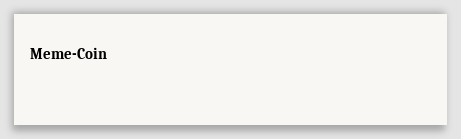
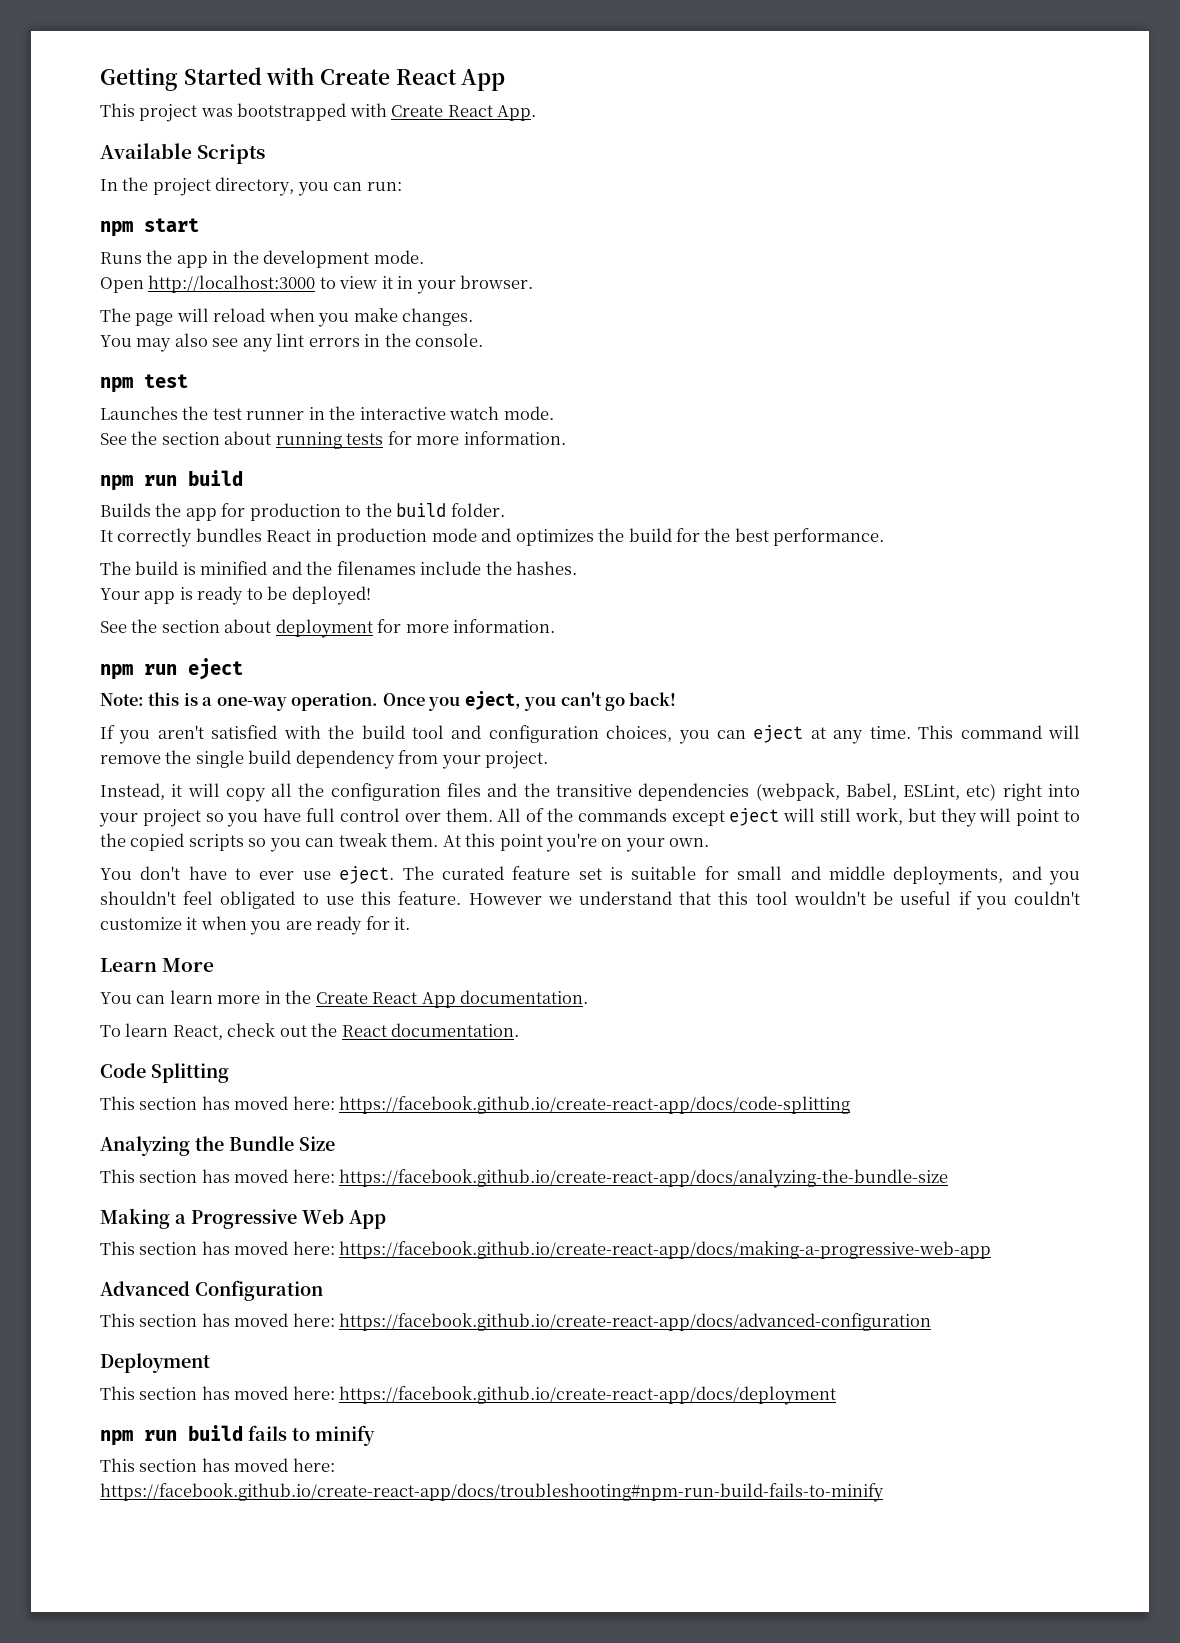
- Meme-Coin
+ Getting Started with Create React App
+ This project was bootstrapped with Create React App.
+ Available Scripts
+ In the project directory, you can run:
+ npm start
+ Runs the app in the development mode.
+ Open http://localhost:3000 to view it in your browser.
+ The page will reload when you make changes.
+ You may also see any lint errors in the console.
+ npm test
+ Launches the test runner in the interactive watch mode.
+ See the section about running tests for more information.
+ npm run build
+ Builds the app for production to the build folder.
+ It correctly bundles React in production mode and optimizes the build for the best performance.
+ The build is minified and the filenames include the hashes.
+ Your app is ready to be deployed!
+ See the section about deployment for more information.
+ npm run eject
+ Note: this is a one-way operation. Once you eject, you can't go back!
+ If you aren't satisfied with the build tool and configuration choices, you can eject at any time. This command will remove the single build dependency from your project.
+ Instead, it will copy all the configuration files and the transitive dependencies (webpack, Babel, ESLint, etc) right into your project so you have full control over them. All of the commands except eject will still work, but they will point to the copied scripts so you can tweak them. At this point you're on your own.
+ You don't have to ever use eject. The curated feature set is suitable for small and middle deployments, and you shouldn't feel obligated to use this feature. However we understand that this tool wouldn't be useful if you couldn't customize it when you are ready for it.
+ Learn More
+ You can learn more in the Create React App documentation.
+ To learn React, check out the React documentation.
+ Code Splitting
+ This section has moved here: https://facebook.github.io/create-react-app/docs/code-splitting
+ Analyzing the Bundle Size
+ This section has moved here: https://facebook.github.io/create-react-app/docs/analyzing-the-bundle-size
+ Making a Progressive Web App
+ This section has moved here: https://facebook.github.io/create-react-app/docs/making-a-progressive-web-app
+ Advanced Configuration
+ This section has moved here: https://facebook.github.io/create-react-app/docs/advanced-configuration
+ Deployment
+ This section has moved here: https://facebook.github.io/create-react-app/docs/deployment
+ npm run build fails to minify
+ This section has moved here: https://facebook.github.io/create-react-app/docs/troubleshooting#npm-run-build-fails-to-minify

